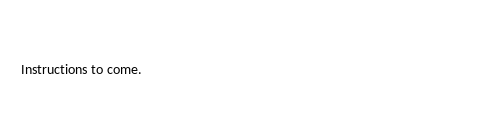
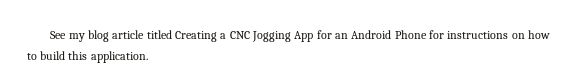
- Instructions to come.
+ See my blog article titled Creating a CNC Jogging App for an Android Phone for instructions on how to build this application.

